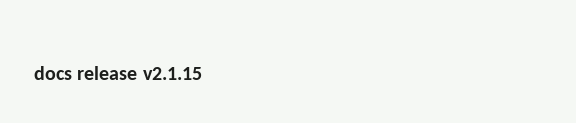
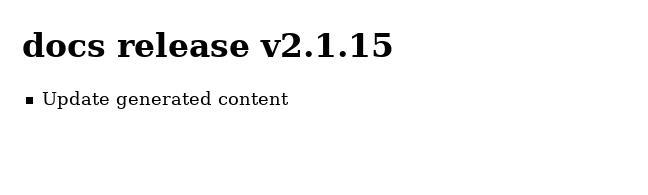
+ Update generated content

